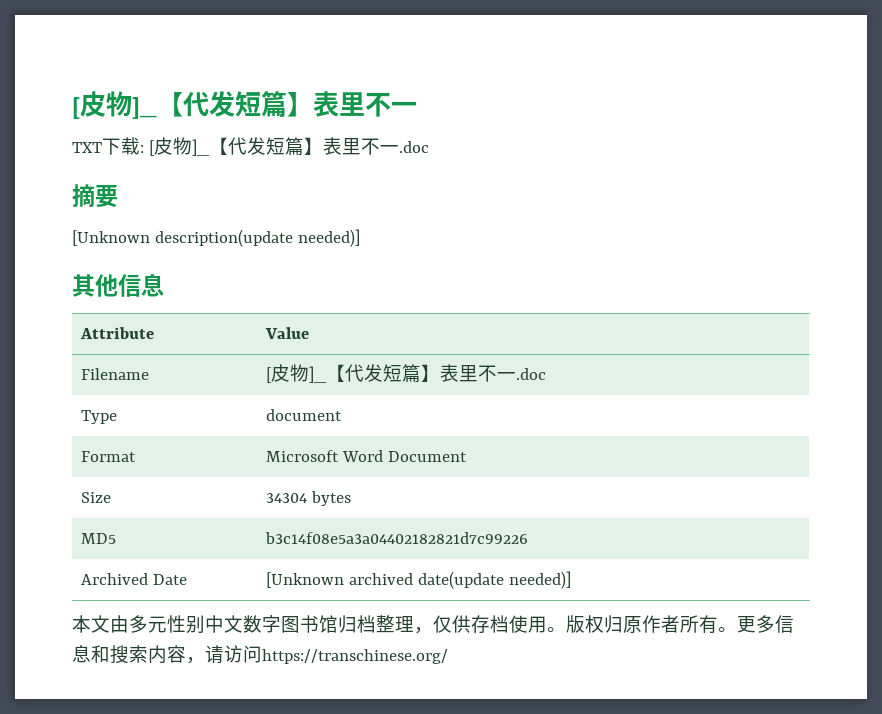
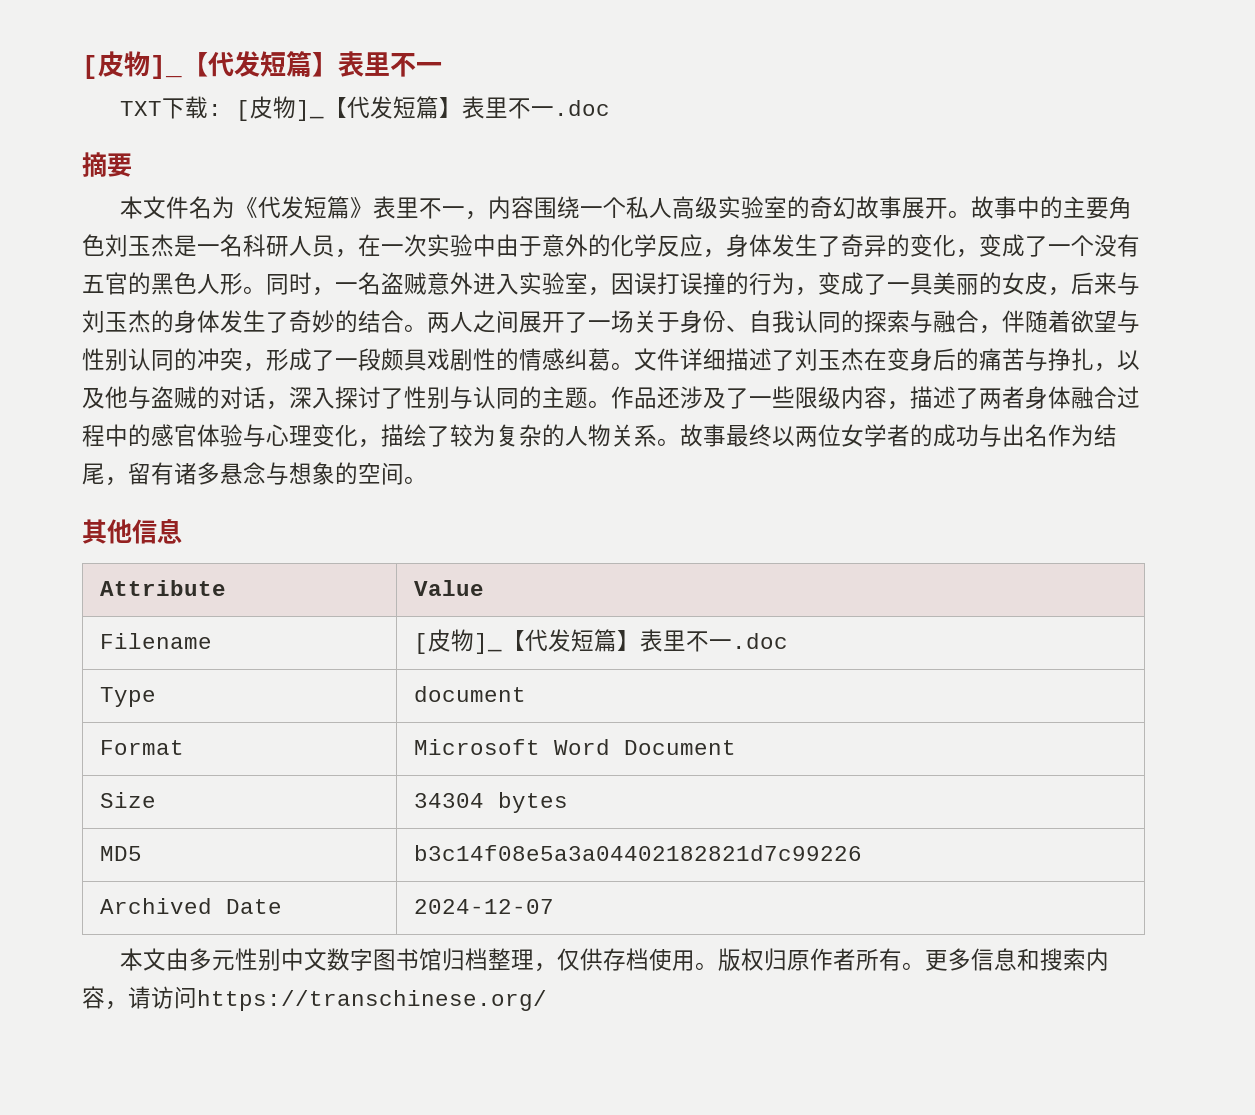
- [Unknown description(update needed)]
+ 本文件名为《代发短篇》表里不一，内容围绕一个私人高级实验室的奇幻故事展开。故事中的主要角色刘玉杰是一名科研人员，在一次实验中由于意外的化学反应，身体发生了奇异的变化，变成了一个没有五官的黑色人形。同时，一名盗贼意外进入实验室，因误打误撞的行为，变成了一具美丽的女皮，后来与刘玉杰的身体发生了奇妙的结合。两人之间展开了一场关于身份、自我认同的探索与融合，伴随着欲望与性别认同的冲突，形成了一段颇具戏剧性的情感纠葛。文件详细描述了刘玉杰在变身后的痛苦与挣扎，以及他与盗贼的对话，深入探讨了性别与认同的主题。作品还涉及了一些限级内容，描述了两者身体融合过程中的感官体验与心理变化，描绘了较为复杂的人物关系。故事最终以两位女学者的成功与出名作为结尾，留有诸多悬念与想象的空间。
- Archived Date | [Unknown archived date(update needed)]
+ Archived Date | 2024-12-07

